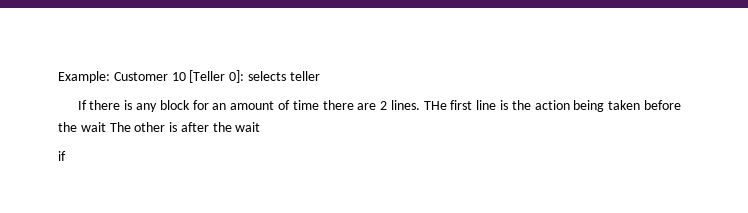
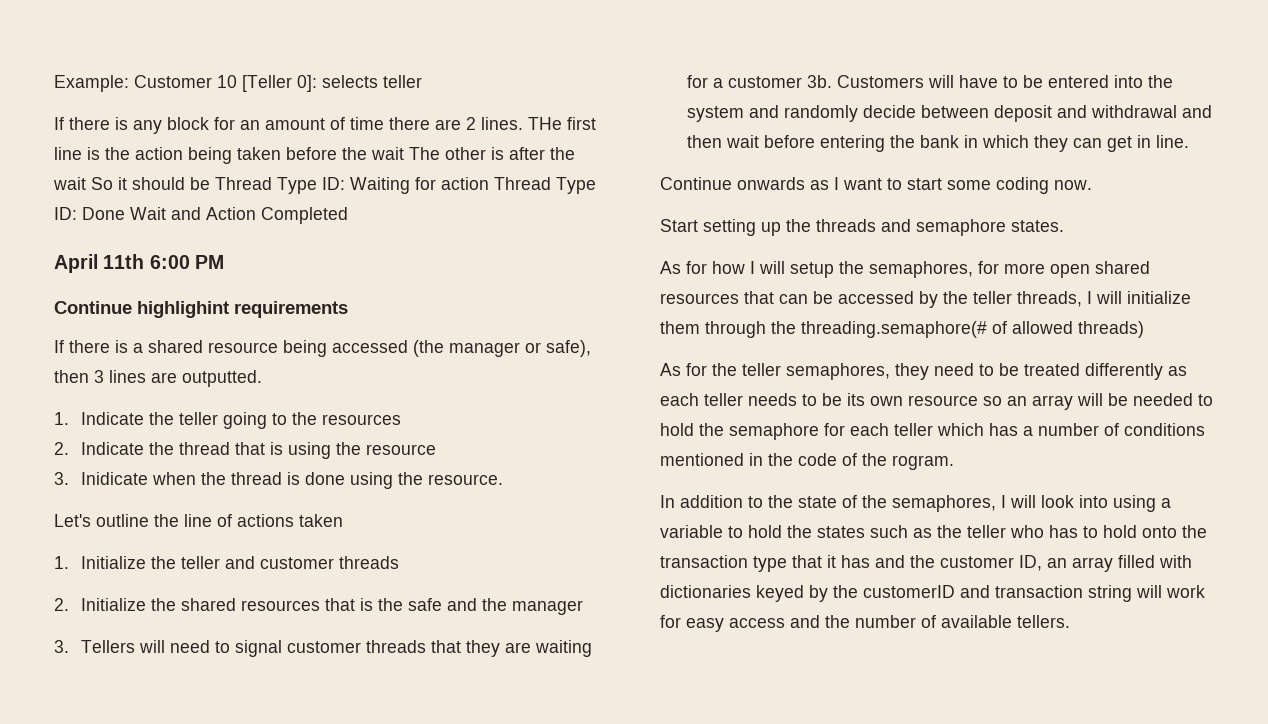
- THe first line is the action being taken before the wait The other is after the wait
- if
+ THe first line is the action being taken before the wait The other is after the wait So it should be Thread Type ID: Waiting for action Thread Type ID: Done Wait and Action Completed
+ April 11th 6:00 PM
+ Continue highlighint requirements
+ If there is a shared resource being accessed (the manager or safe), then 3 lines are outputted.
+ 1. Indicate the teller going to the resources
+ 2. Indicate the thread that is using the resource
+ 3. Inidicate when the thread is done using the resource.
+ Let's outline the line of actions taken
+ 1. Initialize the teller and customer threads
+ 2. Initialize the shared resources that is the safe and the manager
+ 3. Tellers will need to signal customer threads that they are waiting for a customer 3b. Customers will have to be entered into the system and randomly decide between deposit and withdrawal and then wait before entering the bank in which they can get in line.
+ Continue onwards as I want to start some coding now.
+ Start setting up the threads and semaphore states.
+ As for how I will setup the semaphores, for more open shared resources that can be accessed by the teller threads, I will initialize them through the threading.semaphore(# of allowed threads)
+ As for the teller semaphores, they need to be treated differently as each teller needs to be its own resource so an array will be needed to hold the semaphore for each teller which has a number of conditions mentioned in the code of the rogram.
+ In addition to the state of the semaphores, I will look into using a variable to hold the states such as the teller who has to hold onto the transaction type that it has and the customer ID, an array filled with dictionaries keyed by the customerID and transaction string will work for easy access and the number of available tellers.

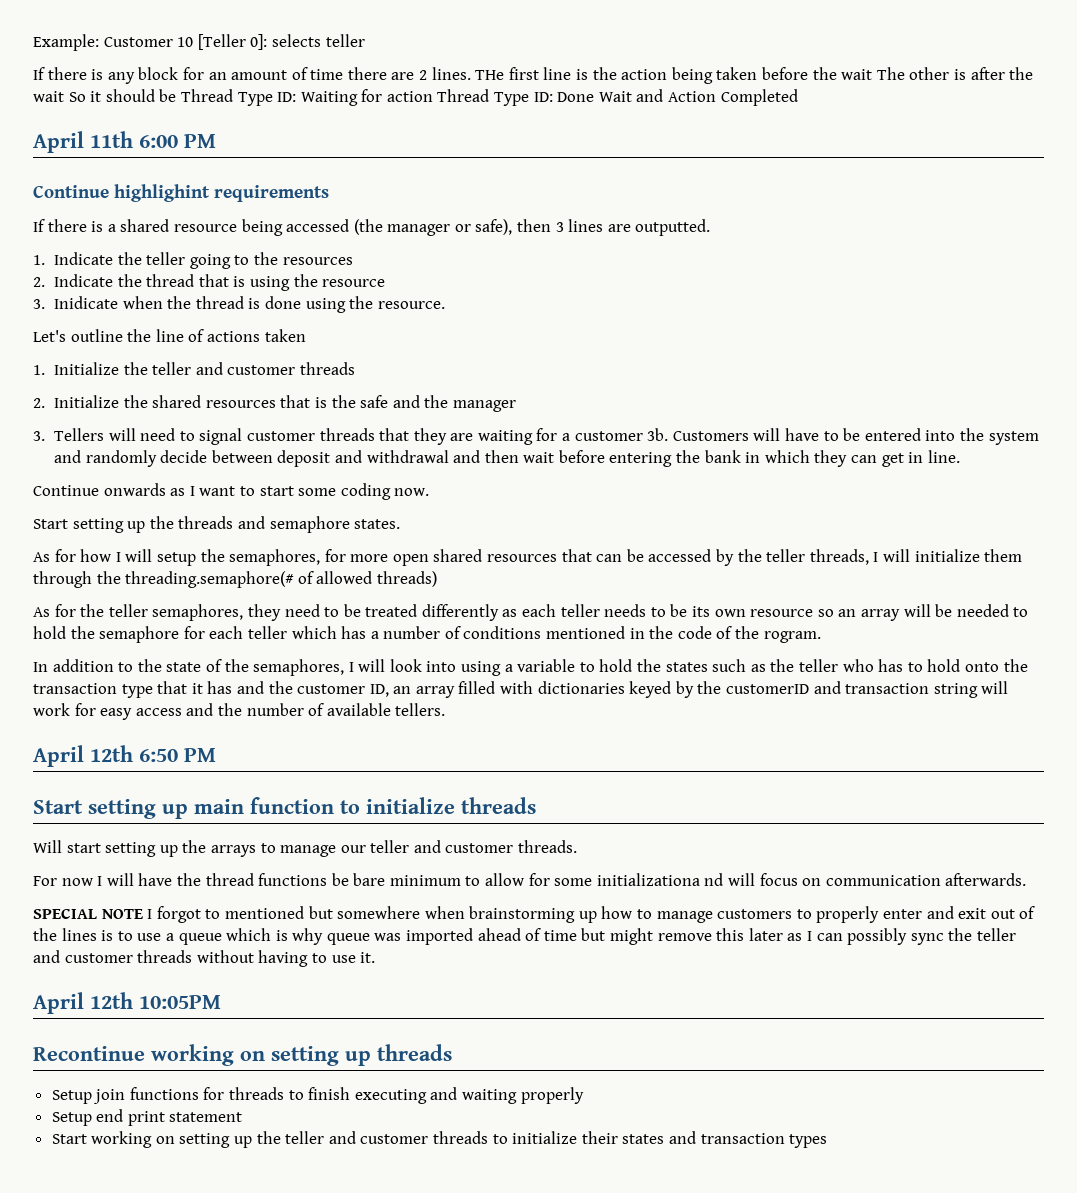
+ April 12th 6:50 PM
+ Start setting up main function to initialize threads
+ Will start setting up the arrays to manage our teller and customer threads.
+ For now I will have the thread functions be bare minimum to allow for some initializationa nd will focus on communication afterwards.
+ SPECIAL NOTE I forgot to mentioned but somewhere when brainstorming up how to manage customers to properly enter and exit out of the lines is to use a queue which is why queue was imported ahead of time but might remove this later as I can possibly sync the teller and customer threads without having to use it.
+ April 12th 10:05PM
+ Recontinue working on setting up threads
+ Setup join functions for threads to finish executing and waiting properly
+ Setup end print statement
+ Start working on setting up the teller and customer threads to initialize their states and transaction types

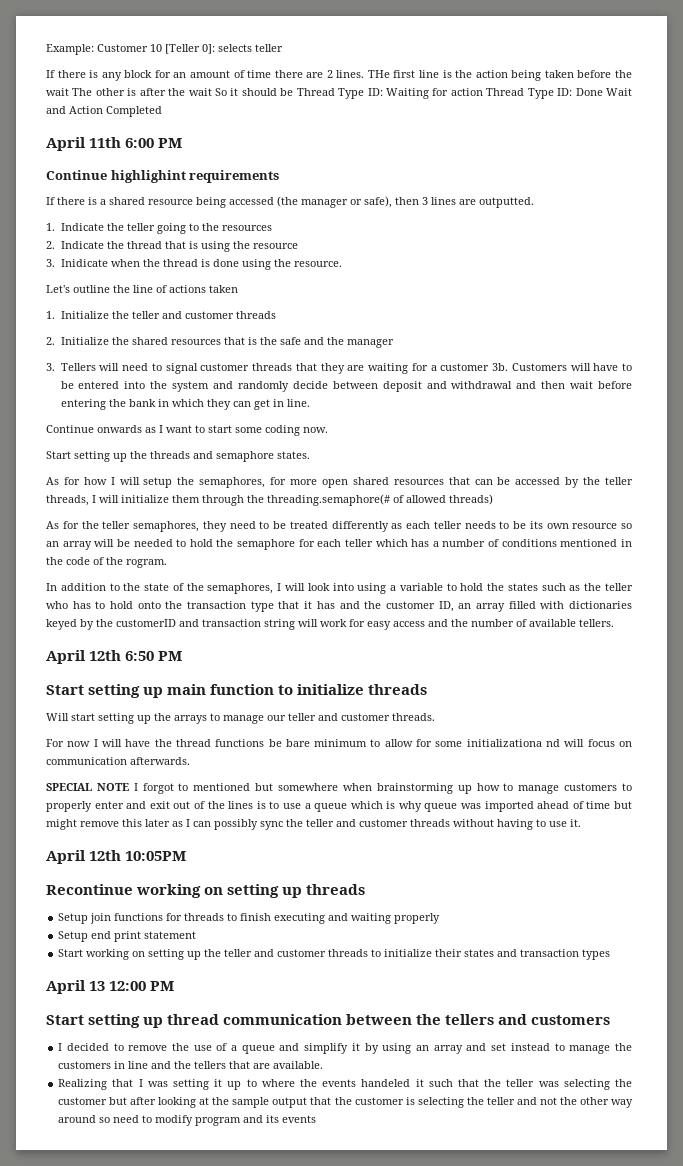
+ April 13 12:00 PM
+ Start setting up thread communication between the tellers and customers
+ I decided to remove the use of a queue and simplify it by using an array and set instead to manage the customers in line and the tellers that are available.
+ Realizing that I was setting it up to where the events handeled it such that the teller was selecting the customer but after looking at the sample output that the customer is selecting the teller and not the other way around so need to modify program and its events

